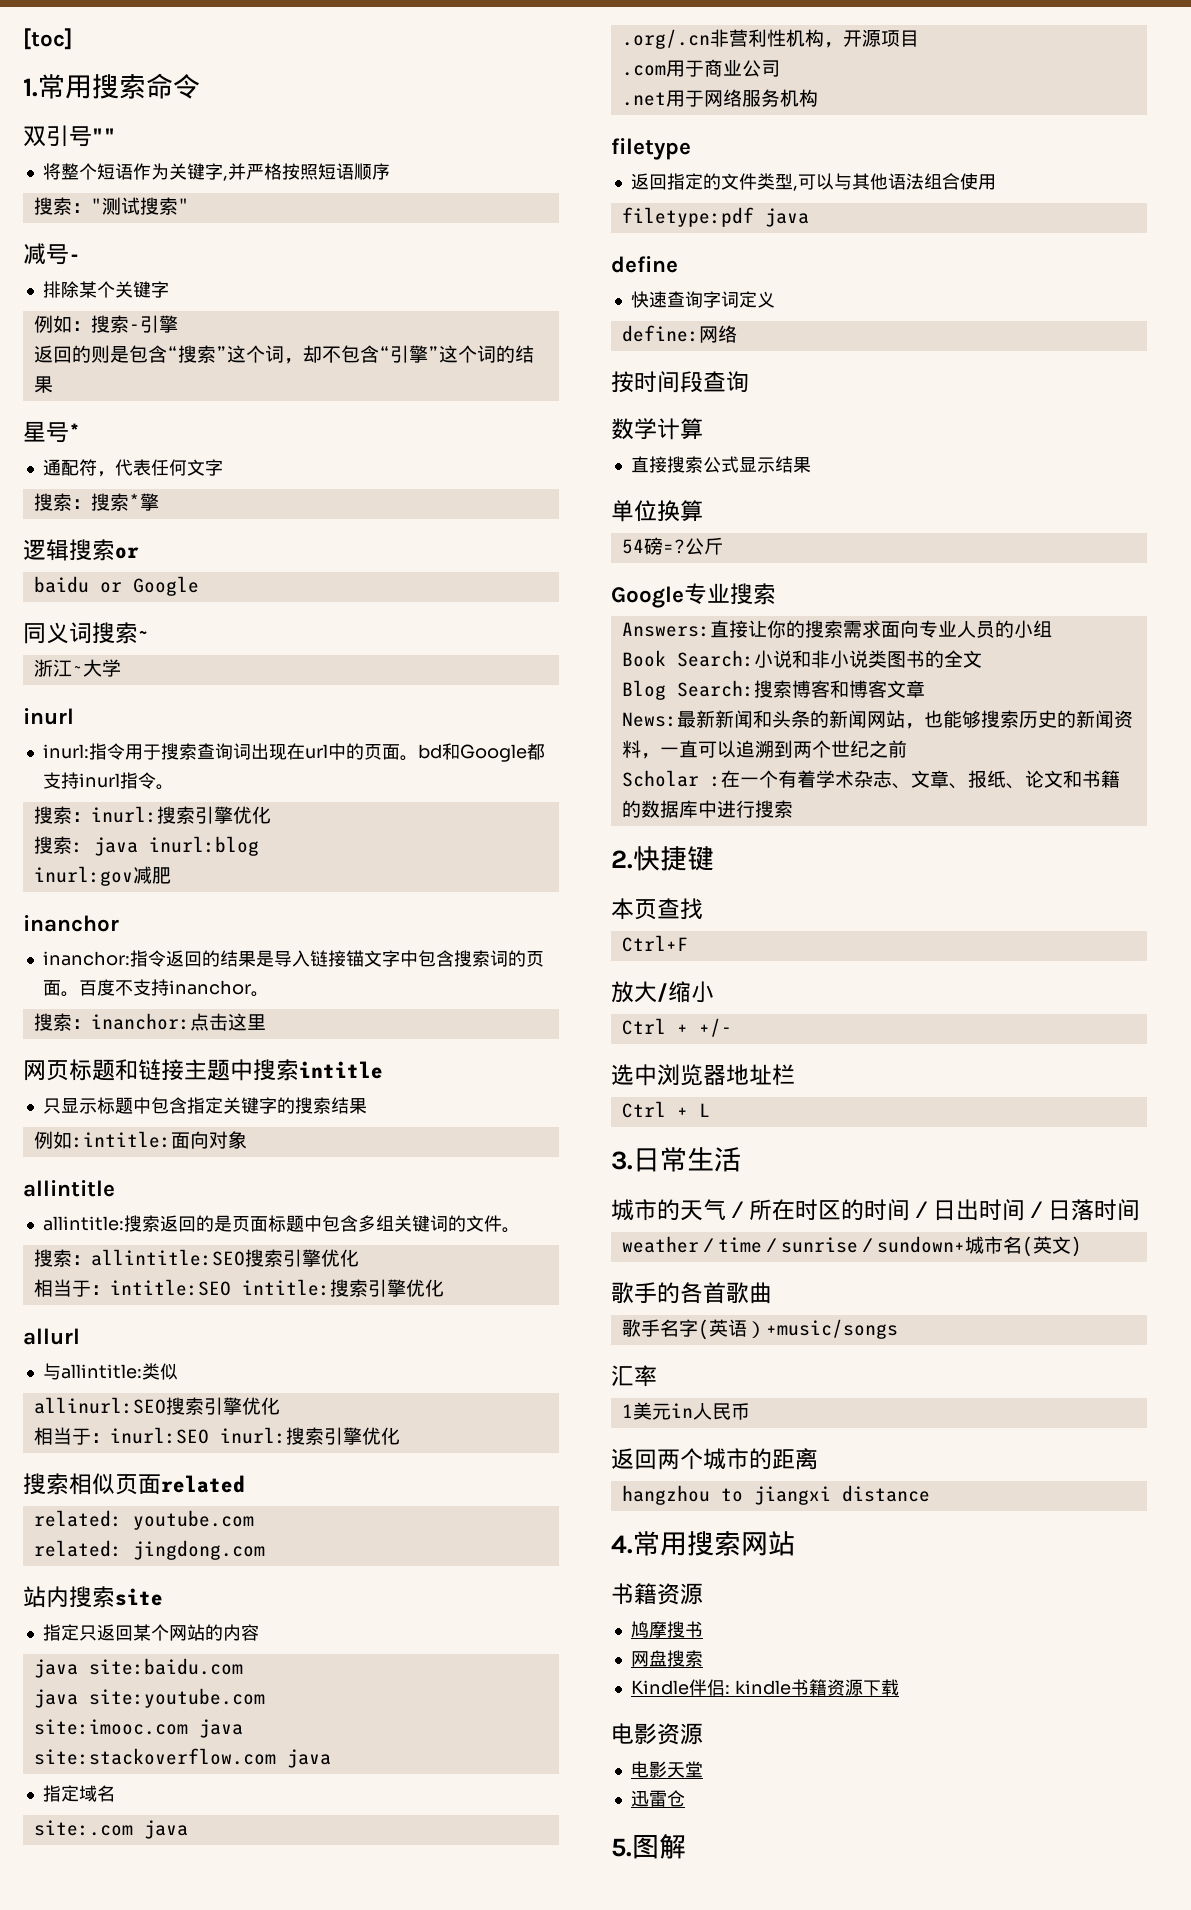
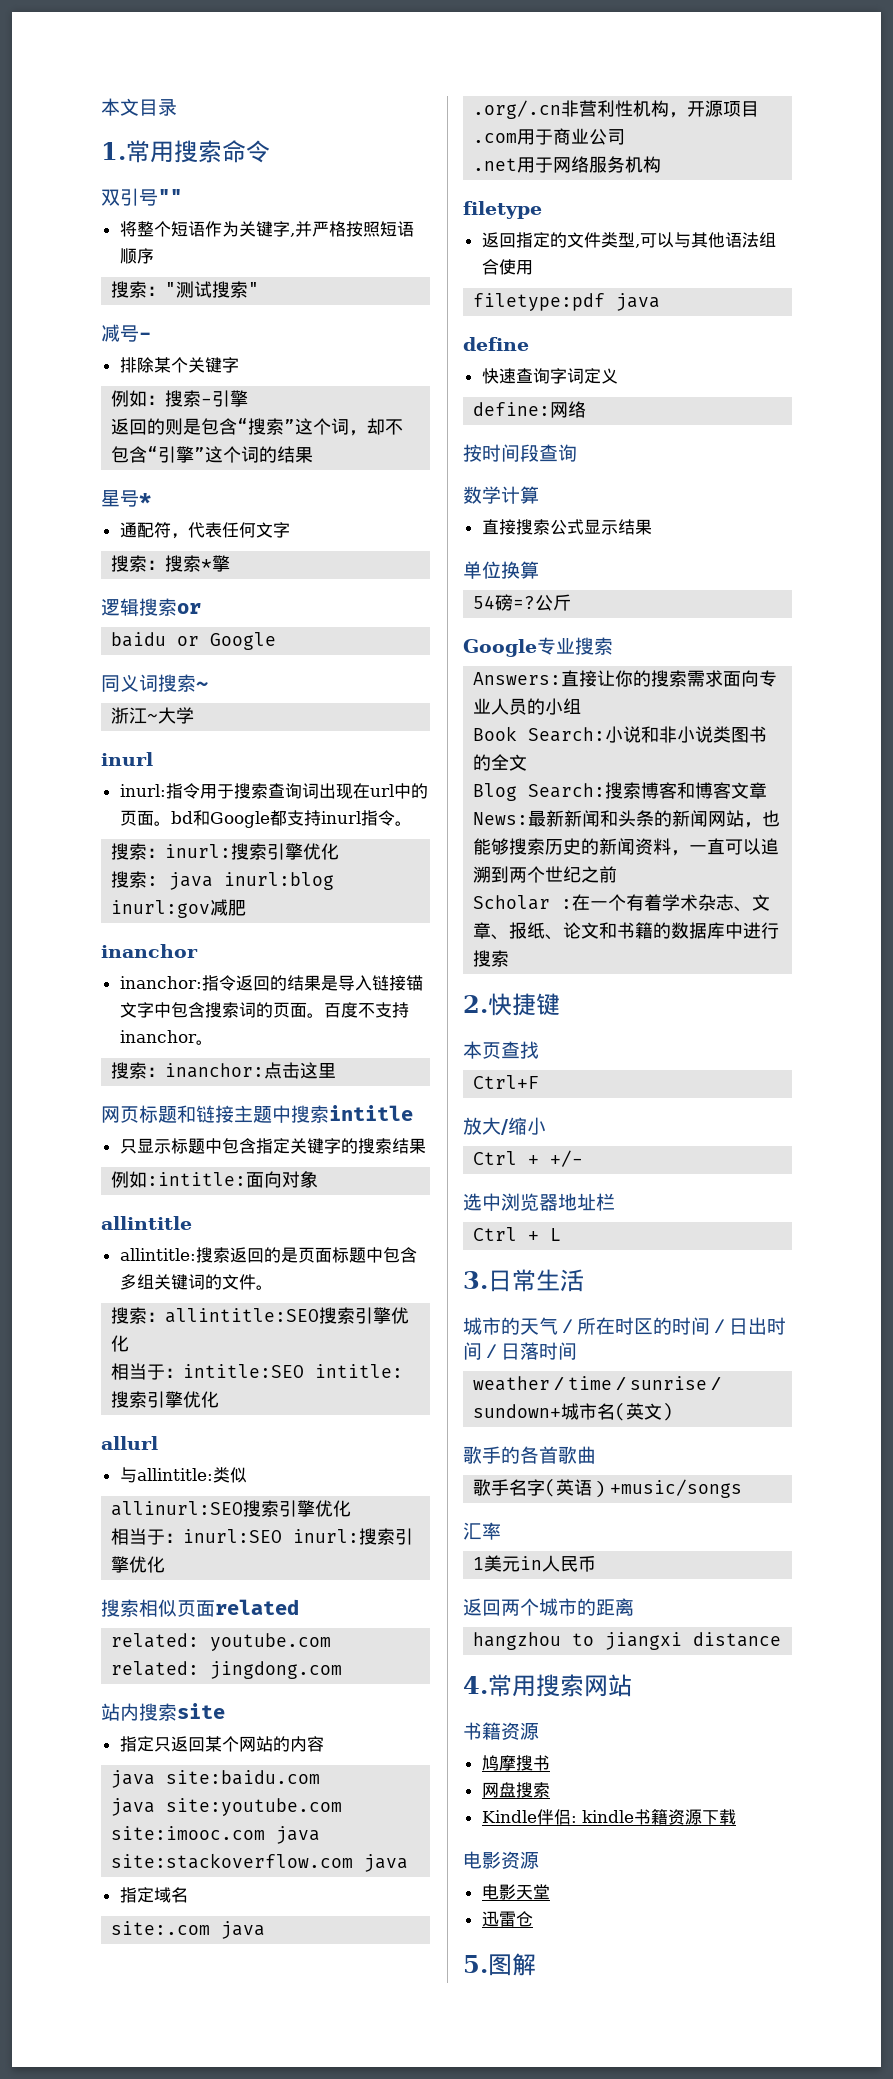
- [toc]
+ 本文目录

